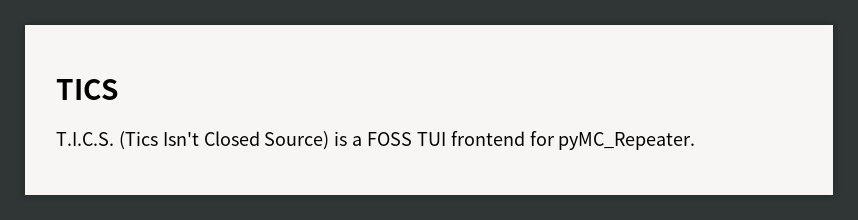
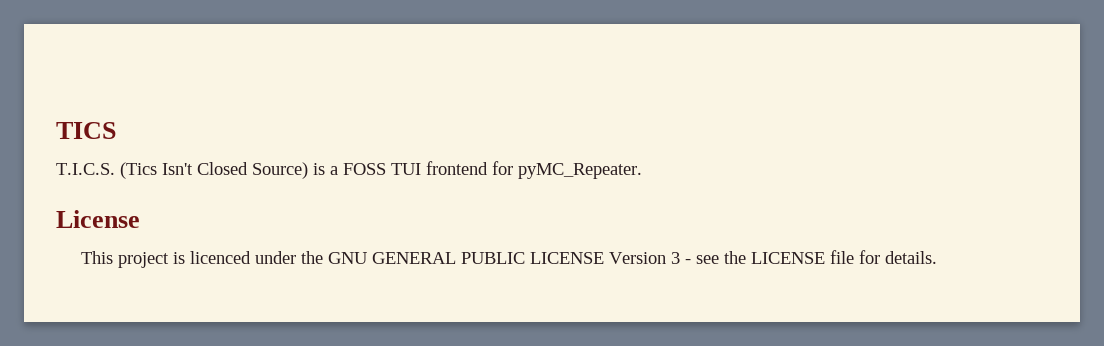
+ License
+ This project is licenced under the GNU GENERAL PUBLIC LICENSE Version 3 - see the LICENSE file for details.

